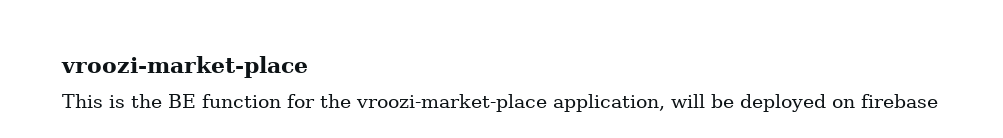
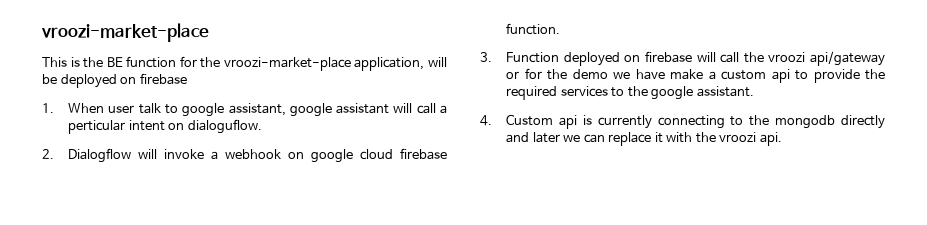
+ 1. When user talk to google assistant, google assistant will call a perticular intent on dialoguflow.
+ 2. Dialogflow will invoke a webhook on google cloud firebase function.
+ 3. Function deployed on firebase will call the vroozi api/gateway or for the demo we have make a custom api to provide the required services to the google assistant.
+ 4. Custom api is currently connecting to the mongodb directly and later we can replace it with the vroozi api.

